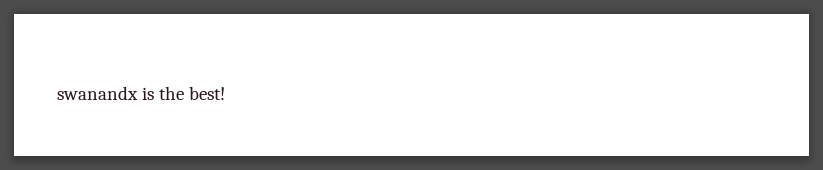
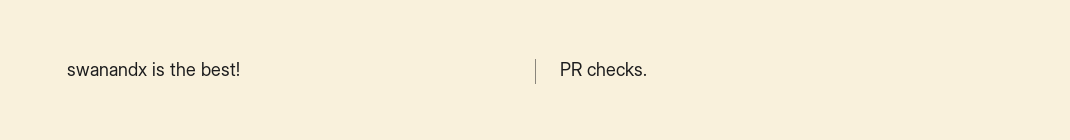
+ PR checks.

